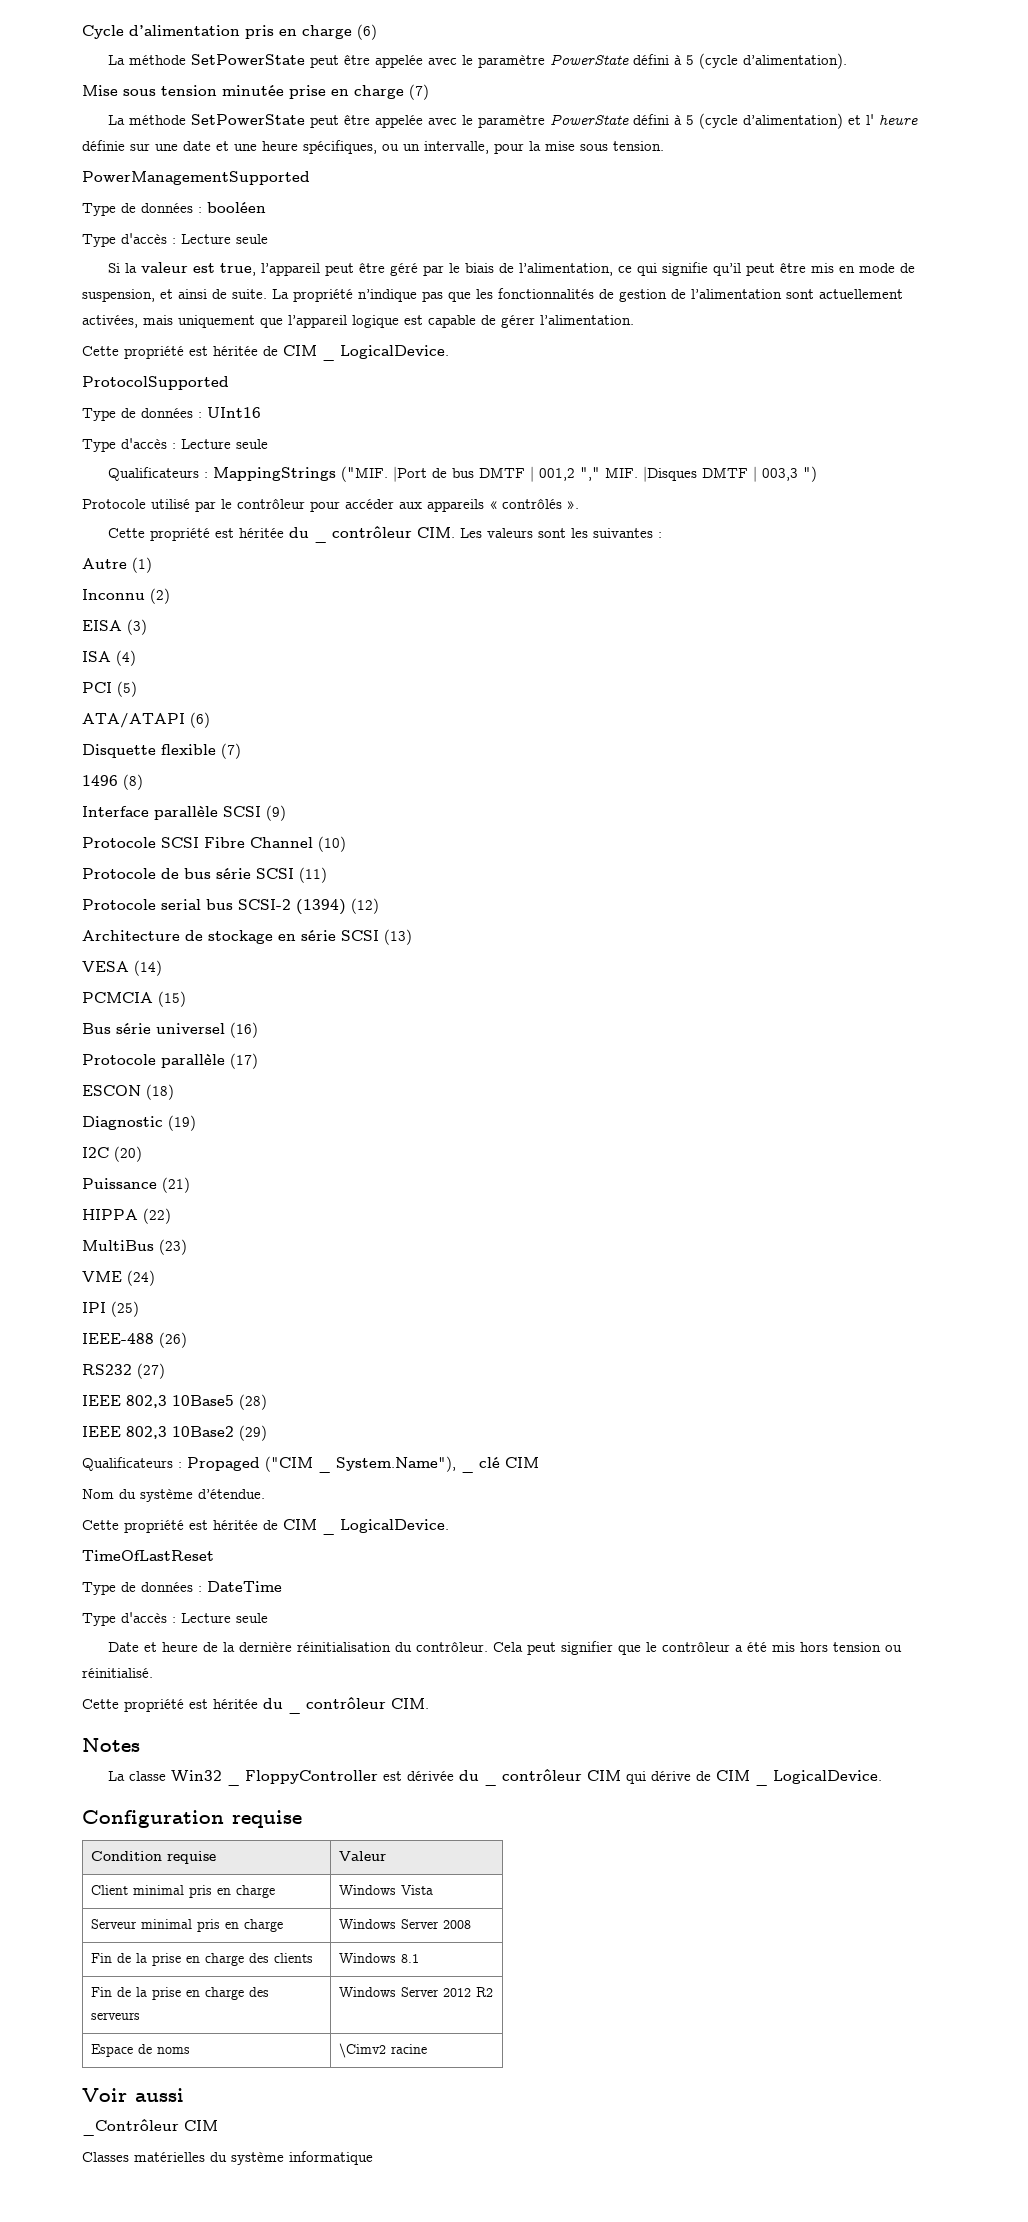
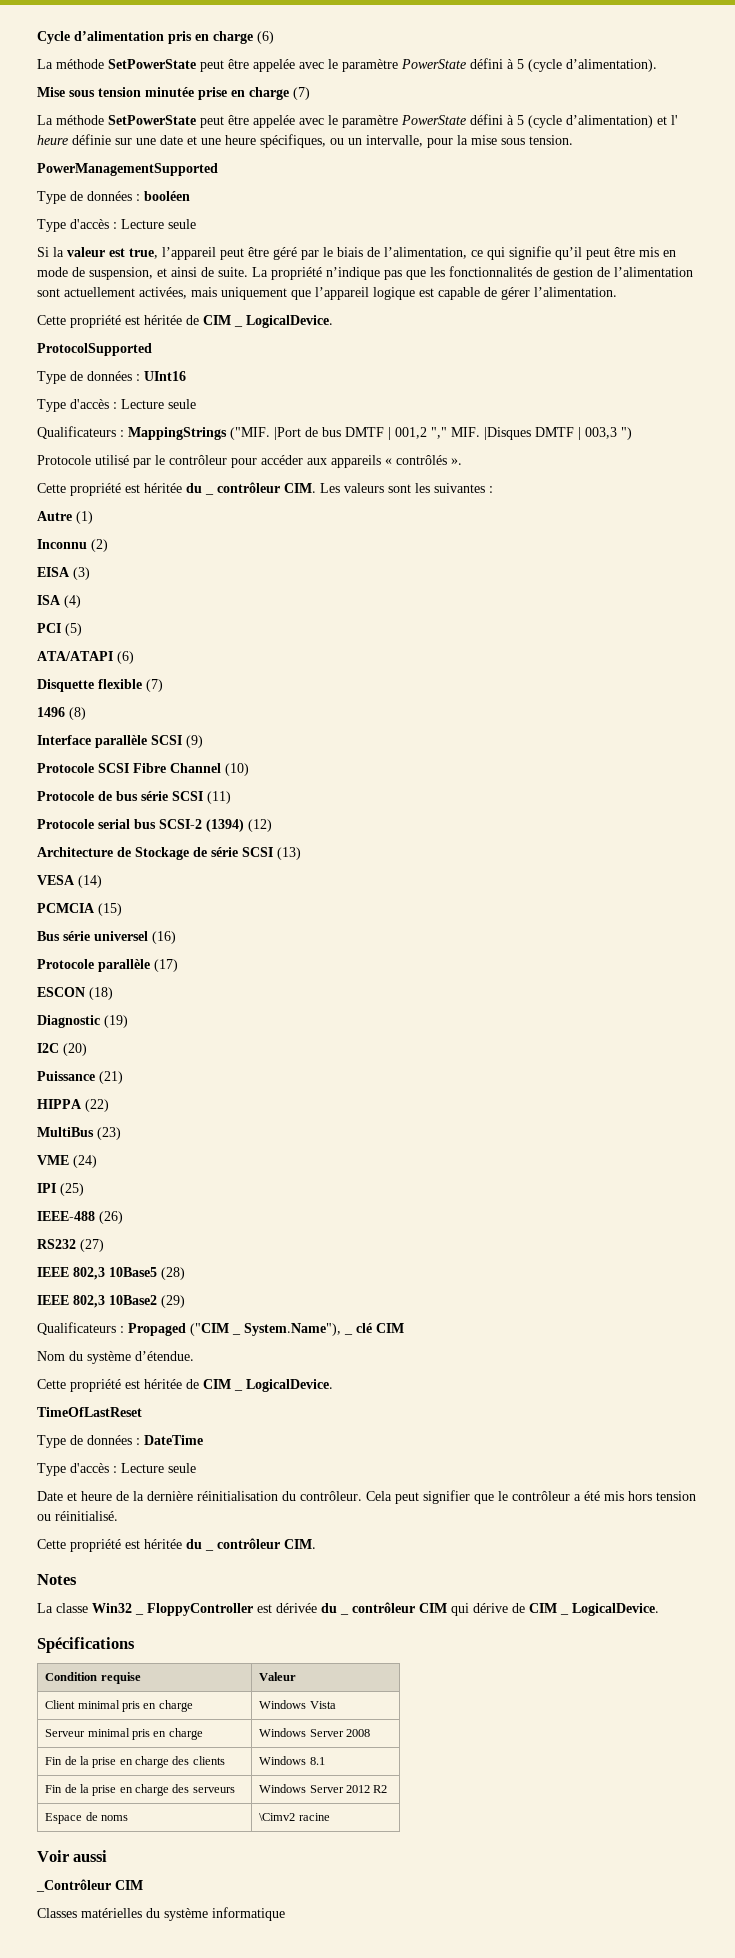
- Architecture de stockage en série SCSI (13)
+ Architecture de Stockage de série SCSI (13)
- Configuration requise
+ Spécifications

